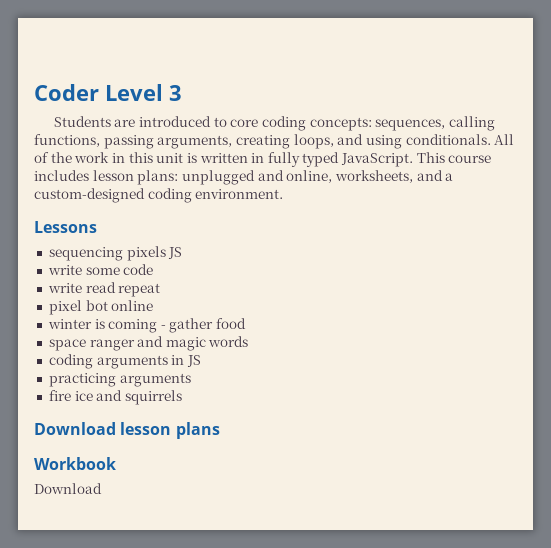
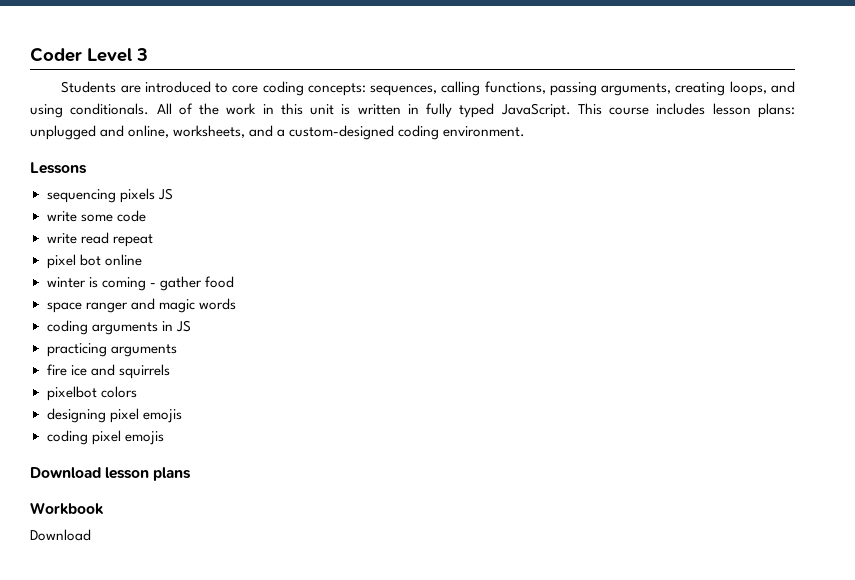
+ pixelbot colors
+ designing pixel emojis
+ coding pixel emojis

